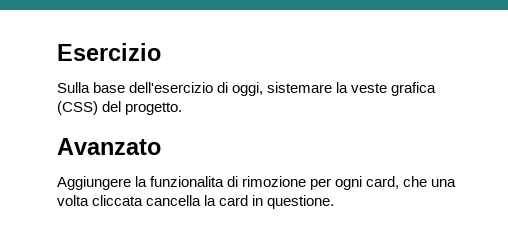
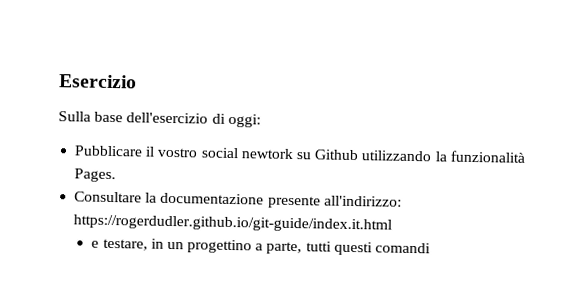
- Sulla base dell'esercizio di oggi, sistemare la veste grafica (CSS) del progetto.
- Avanzato
- Aggiungere la funzionalita di rimozione per ogni card, che una volta cliccata cancella la card in questione.
+ Sulla base dell'esercizio di oggi:
+ Pubblicare il vostro social newtork su Github utilizzando la funzionalità Pages.
+ Consultare la documentazione presente all'indirizzo: https://rogerdudler.github.io/git-guide/index.it.html
+ e testare, in un progettino a parte, tutti questi comandi

